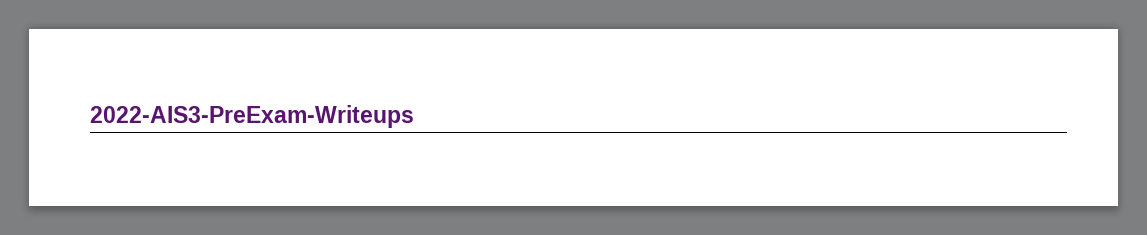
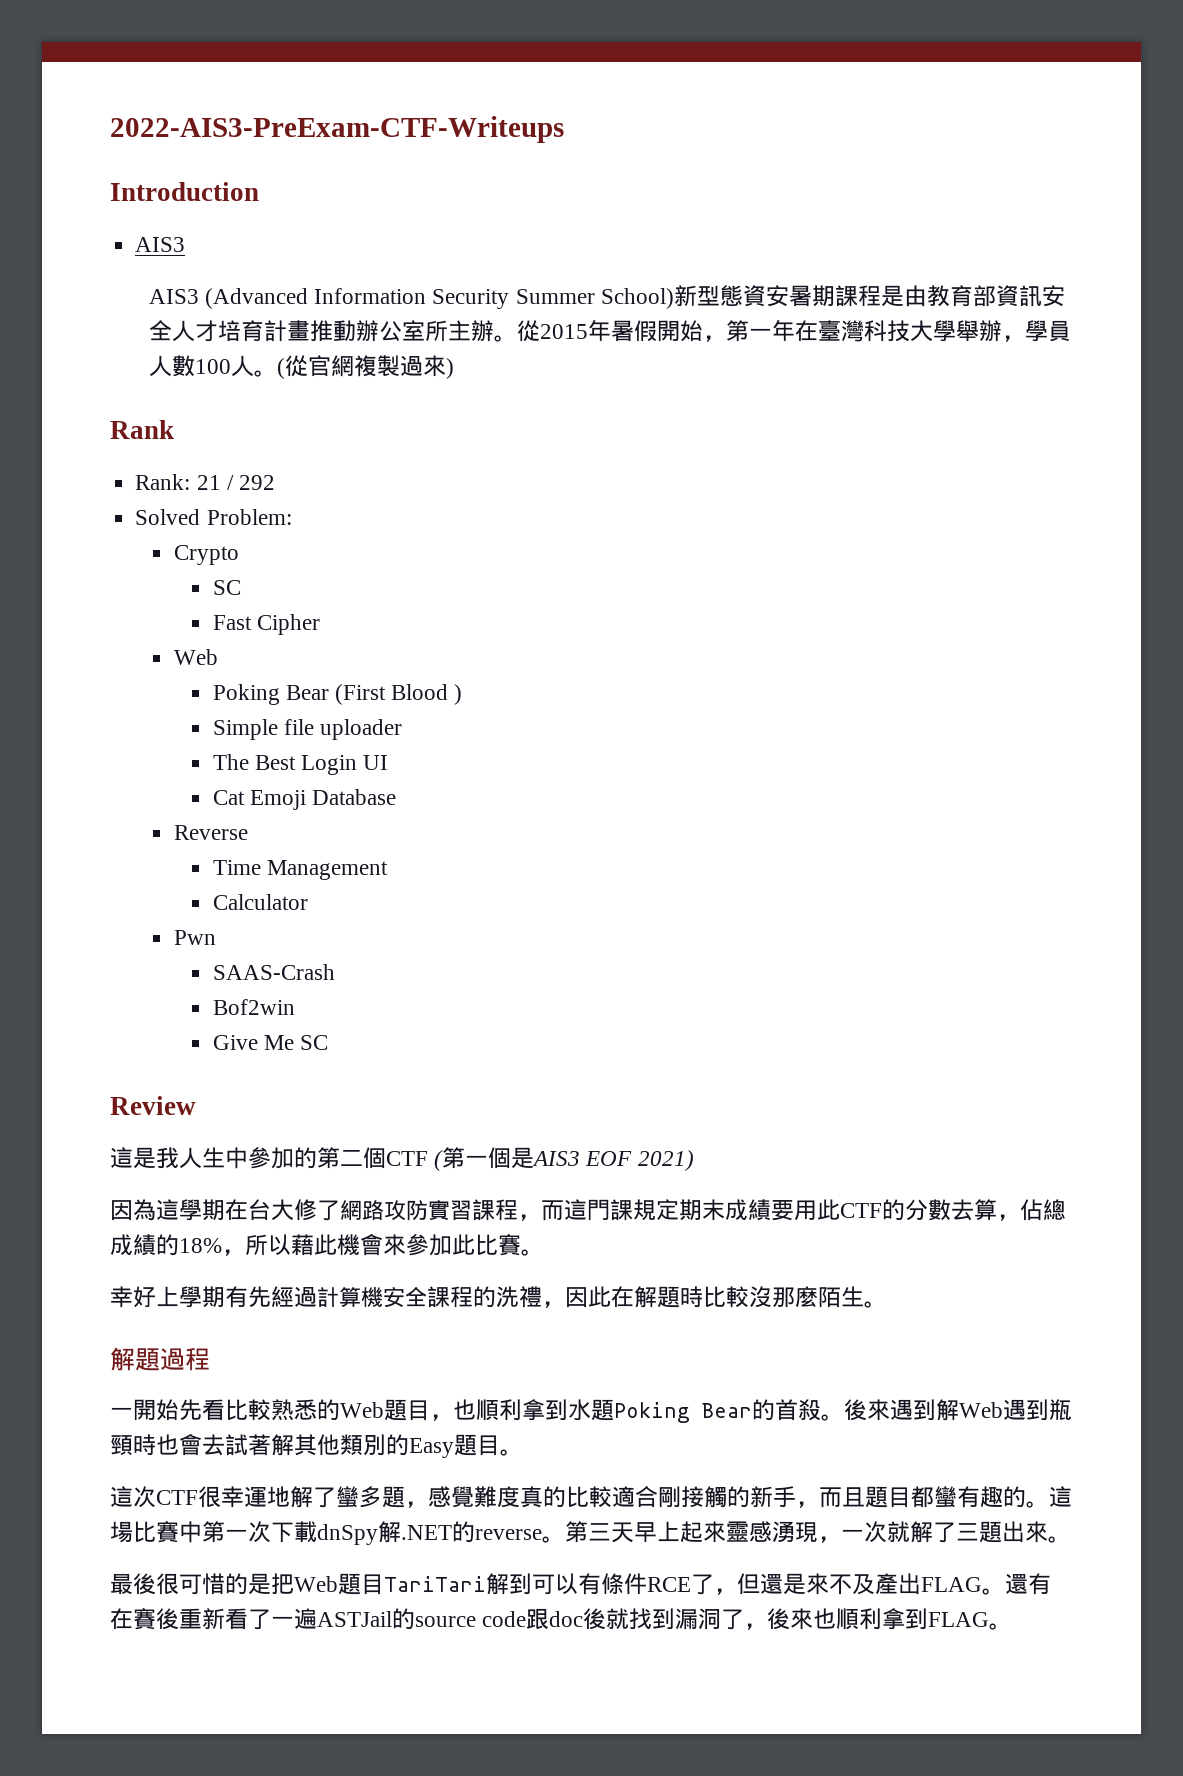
- 2022-AIS3-PreExam-Writeups
+ 2022-AIS3-PreExam-CTF-Writeups
+ Introduction
+ AIS3
+ AIS3 (Advanced Information Security Summer School)新型態資安暑期課程是由教育部資訊安全人才培育計畫推動辦公室所主辦。從2015年暑假開始，第一年在臺灣科技大學舉辦，學員人數100人。(從官網複製過來)
+ Rank
+ Rank: 21 / 292
+ Solved Problem:
+ Crypto
+ SC
+ Fast Cipher
+ Web
+ Poking Bear (First Blood )
+ Simple file uploader
+ The Best Login UI
+ Cat Emoji Database
+ Reverse
+ Time Management
+ Calculator
+ Pwn
+ SAAS-Crash
+ Bof2win
+ Give Me SC
+ Review
+ 這是我人生中參加的第二個CTF (第一個是AIS3 EOF 2021)
+ 因為這學期在台大修了網路攻防實習課程，而這門課規定期末成績要用此CTF的分數去算，佔總成績的18%，所以藉此機會來參加此比賽。
+ 幸好上學期有先經過計算機安全課程的洗禮，因此在解題時比較沒那麼陌生。
+ 解題過程
+ 一開始先看比較熟悉的Web題目，也順利拿到水題Poking Bear的首殺。後來遇到解Web遇到瓶頸時也會去試著解其他類別的Easy題目。
+ 這次CTF很幸運地解了蠻多題，感覺難度真的比較適合剛接觸的新手，而且題目都蠻有趣的。這場比賽中第一次下載dnSpy解.NET的reverse。第三天早上起來靈感湧現，一次就解了三題出來。
+ 最後很可惜的是把Web題目TariTari解到可以有條件RCE了，但還是來不及產出FLAG。還有在賽後重新看了一遍ASTJail的source code跟doc後就找到漏洞了，後來也順利拿到FLAG。

